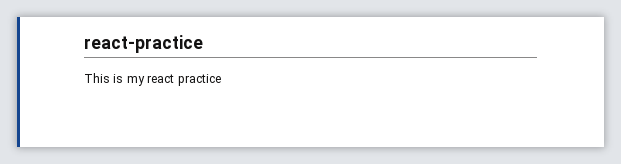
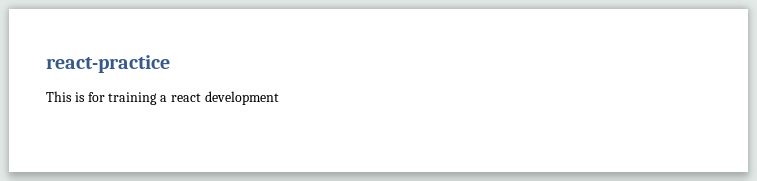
- This is my react practice
+ This is for training a react development

